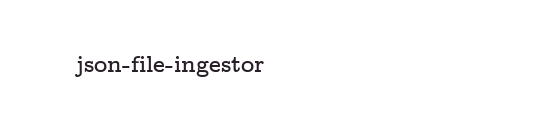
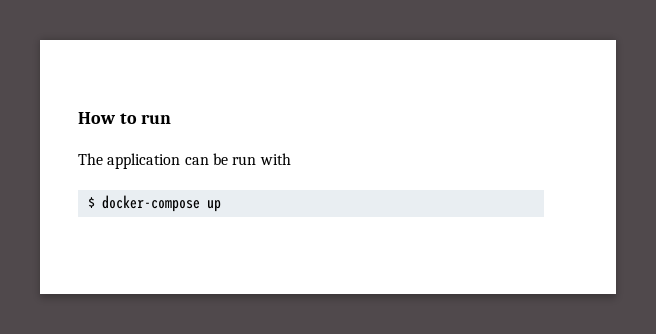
- json-file-ingestor
+ How to run
+ The application can be run with
+ $ docker-compose up

